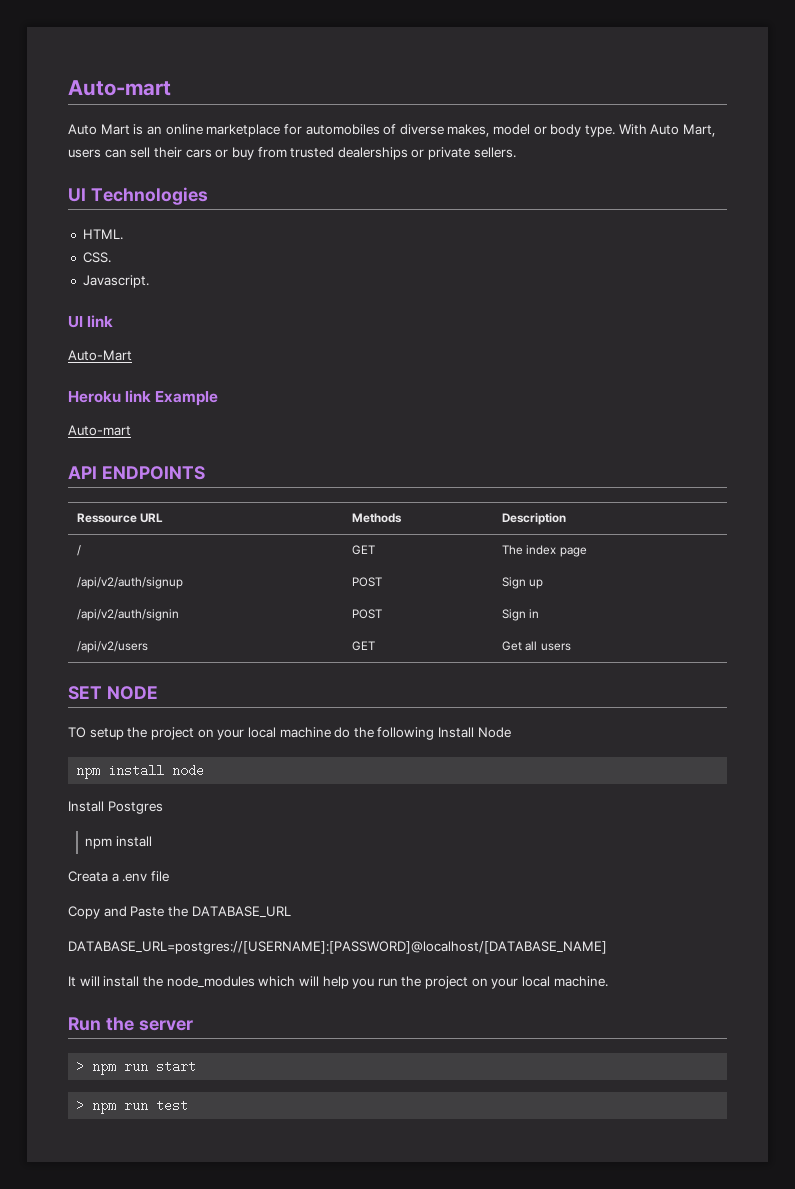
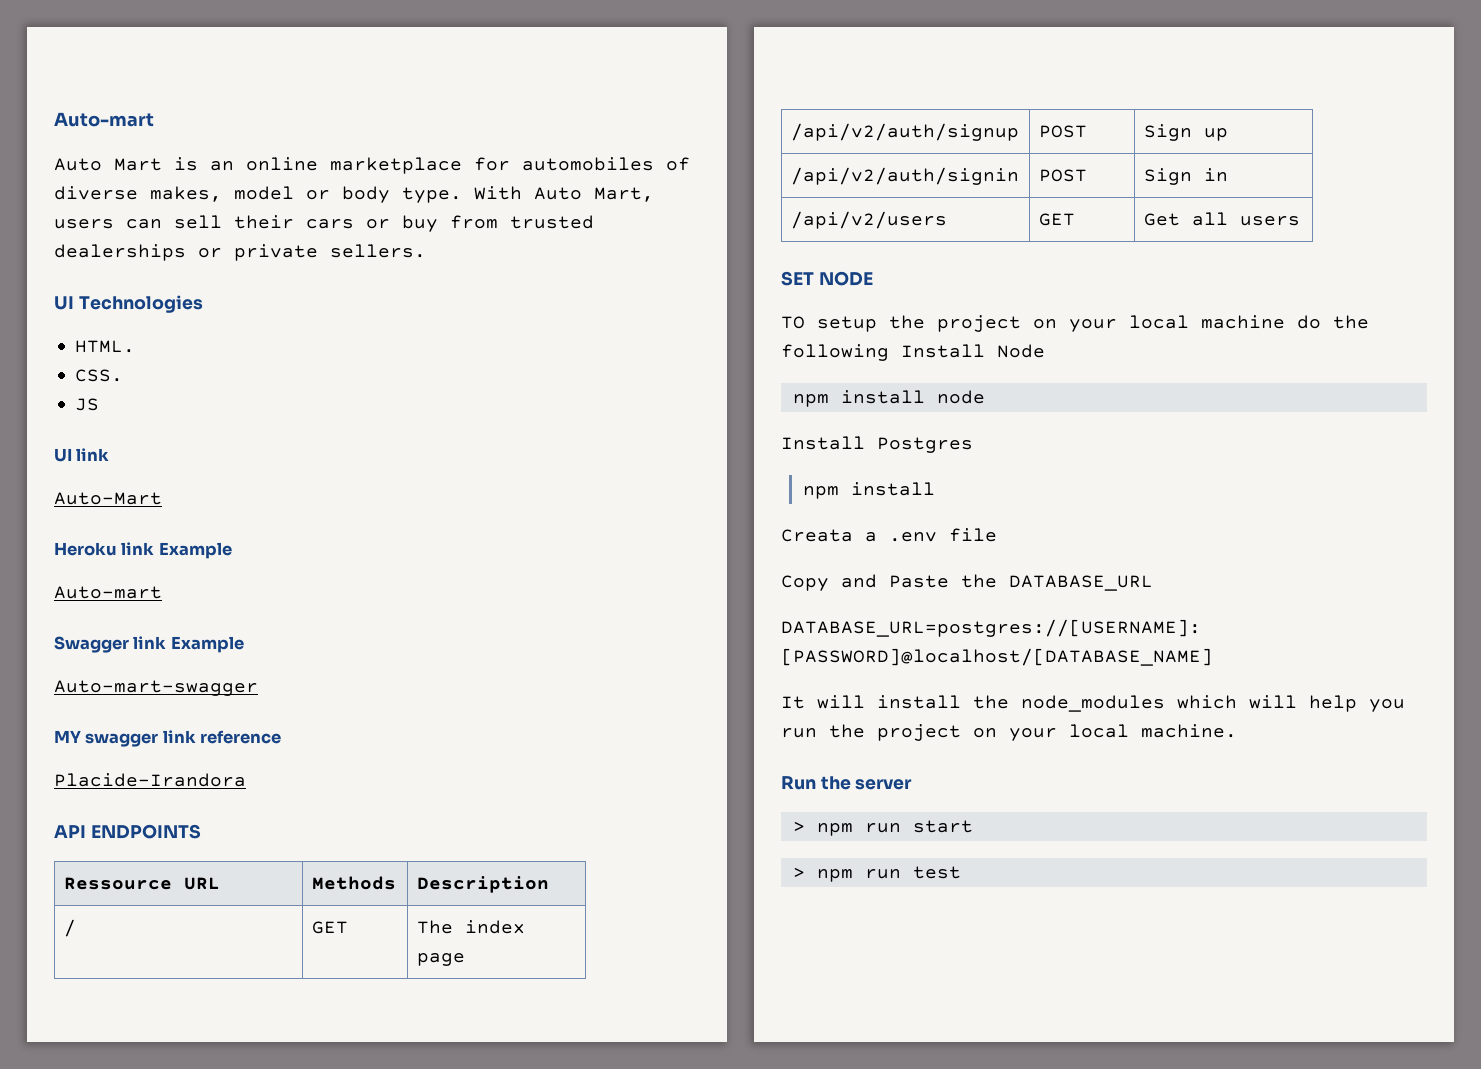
- Javascript.
+ JS
+ Swagger link Example
+ Auto-mart-swagger
+ MY swagger link reference
+ Placide-Irandora

